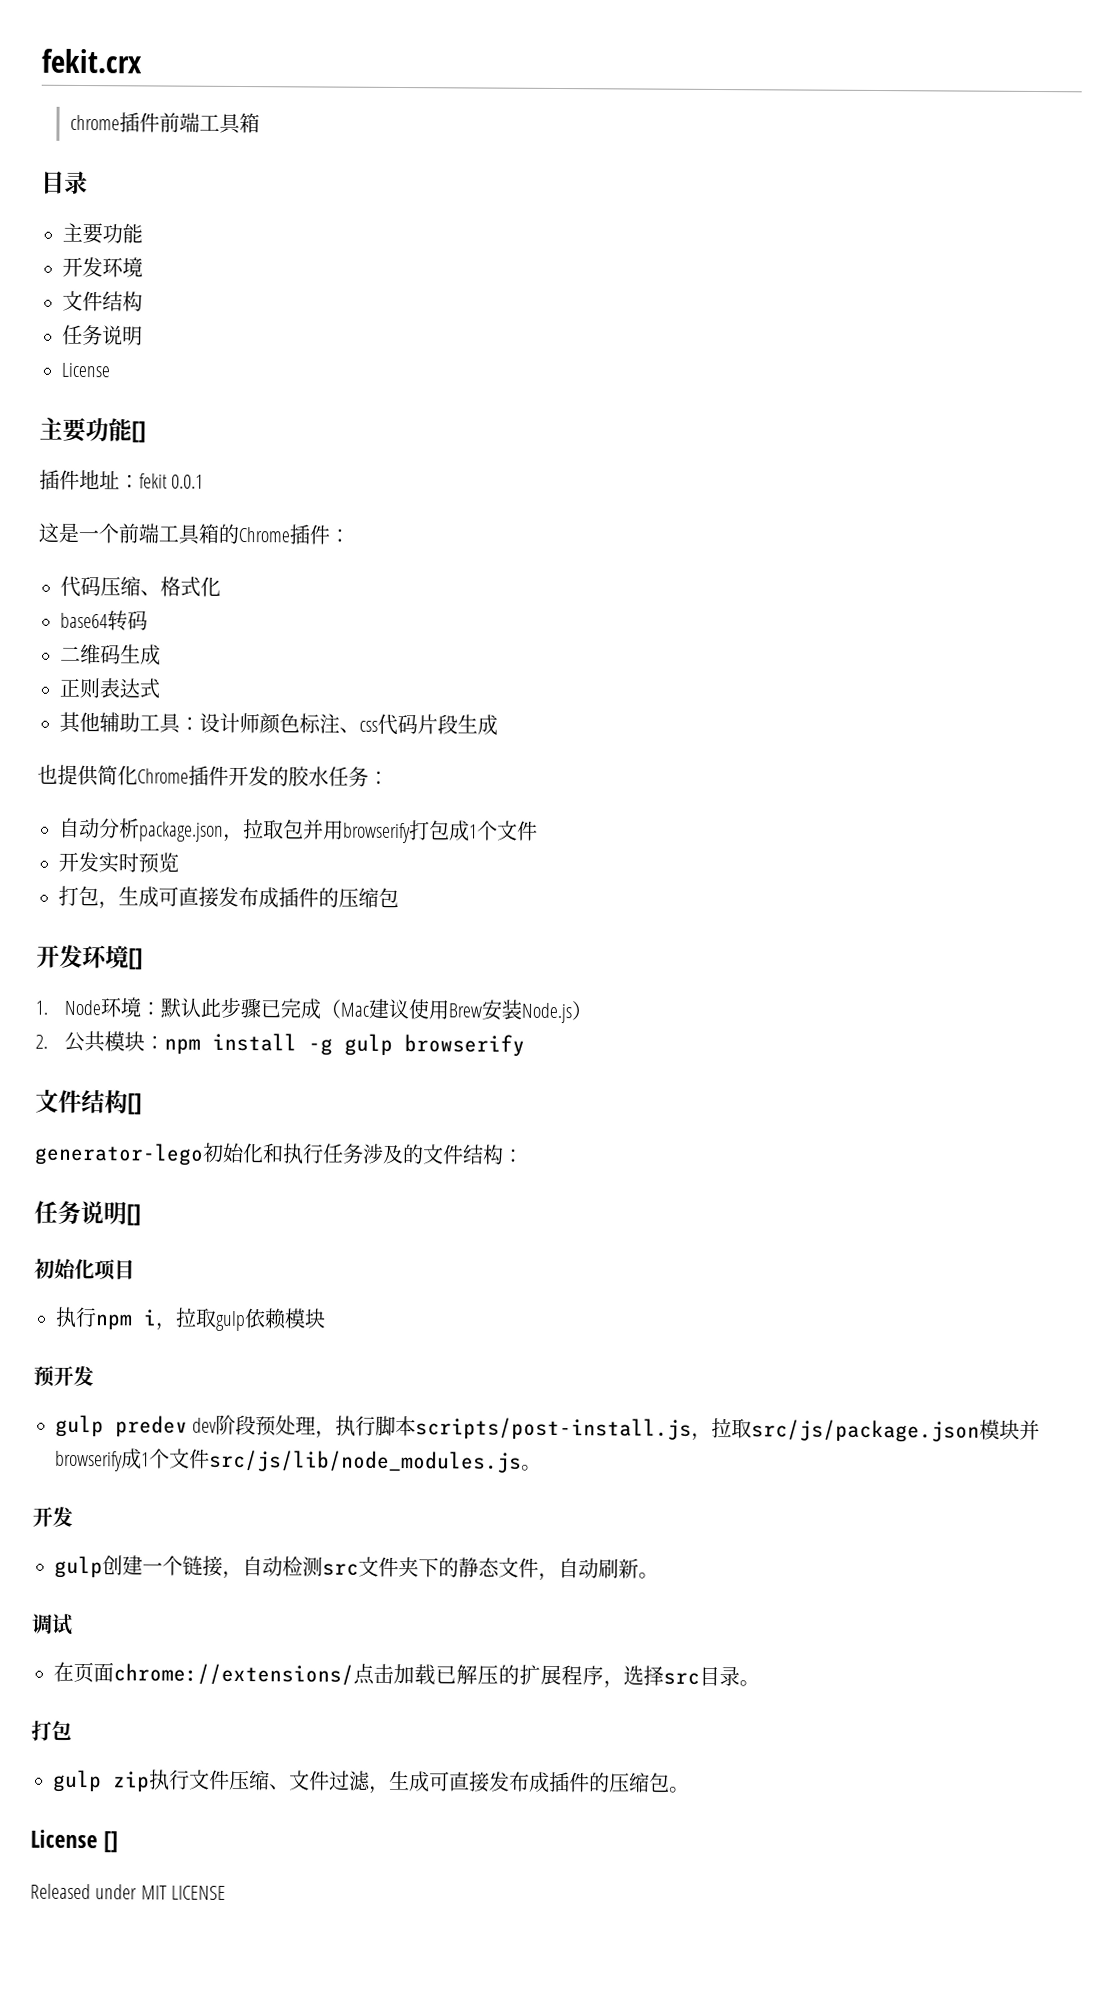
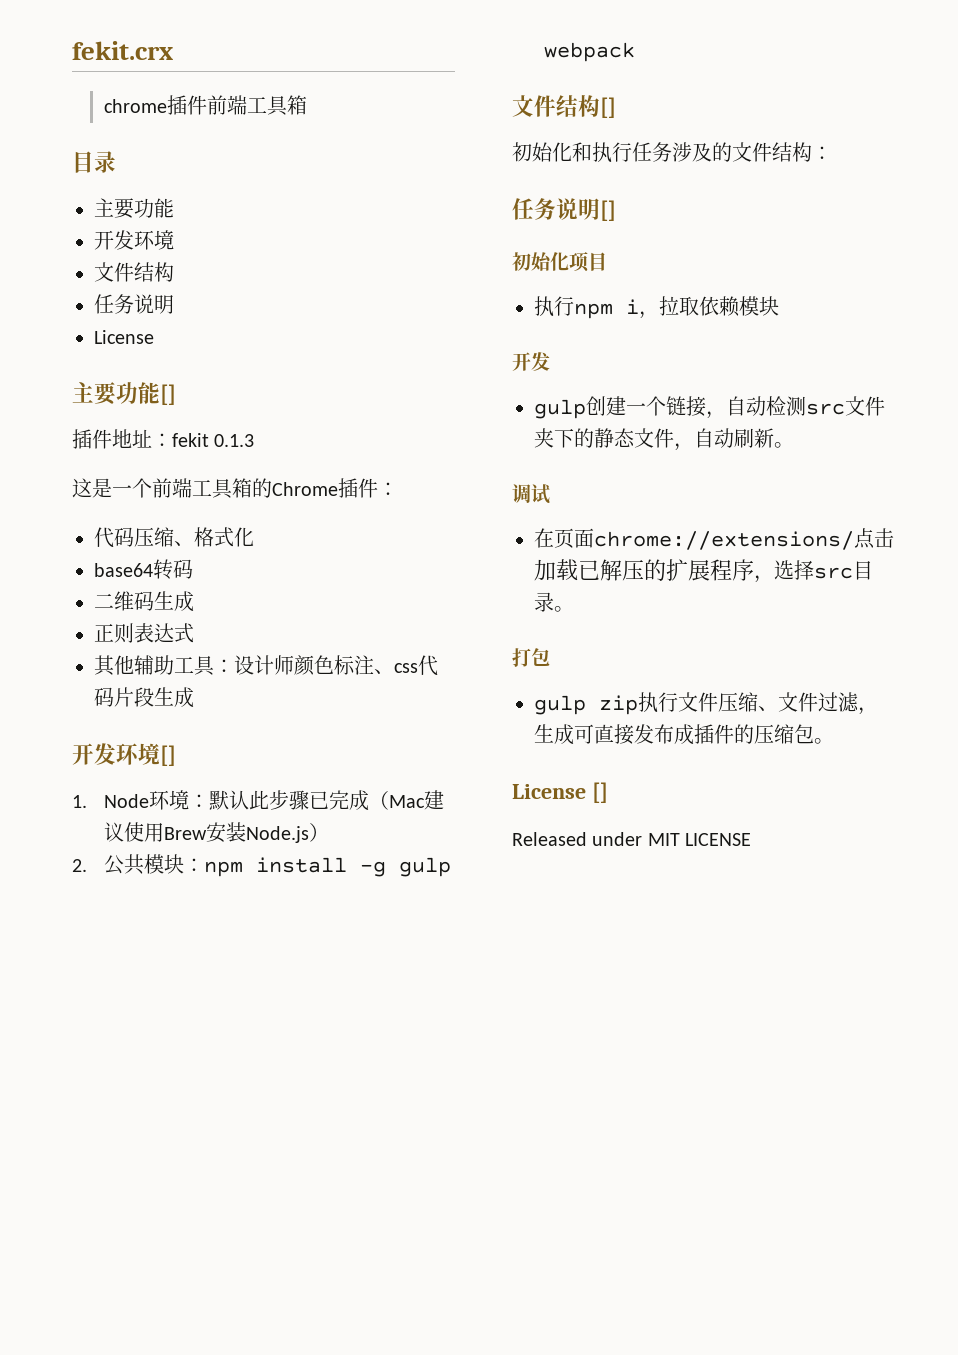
- 插件地址：fekit 0.0.1
+ 插件地址：fekit 0.1.3
- 也提供简化Chrome插件开发的胶水任务：
- 自动分析package.json，拉取包并用browserify打包成1个文件
- 开发实时预览
- 打包，生成可直接发布成插件的压缩包
- 2.公共模块：npm install -g gulp browserify
+ 2.公共模块：npm install -g gulp webpack
- generator-lego初始化和执行任务涉及的文件结构：
+ 初始化和执行任务涉及的文件结构：
- 执行npm i，拉取gulp依赖模块
+ 执行npm i，拉取依赖模块
- 预开发
- gulp predev dev阶段预处理，执行脚本scripts/post-install.js，拉取src/js/package.json模块并browserify成1个文件src/js/lib/node_modules.js。

